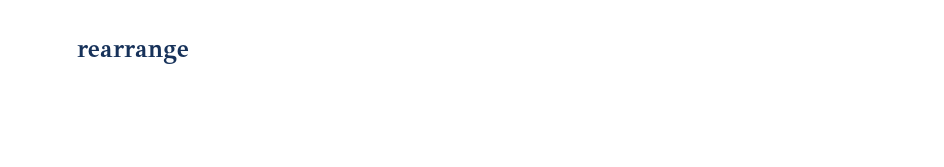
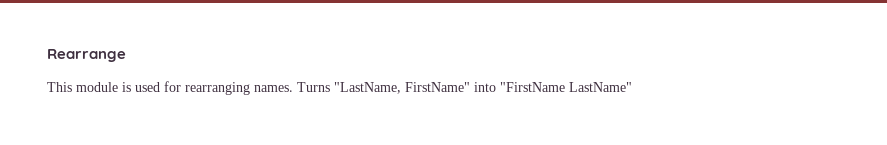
- rearrange
+ Rearrange
+ This module is used for rearranging names. Turns "LastName, FirstName" into "FirstName LastName"

